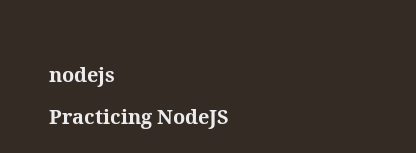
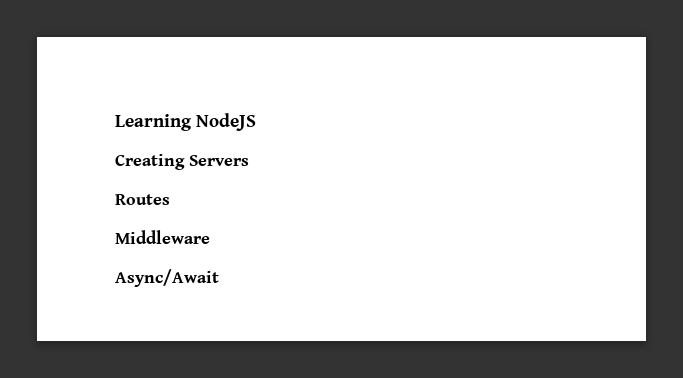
- nodejs
- Practicing NodeJS
+ Learning NodeJS
+ Creating Servers
+ Routes
+ Middleware
+ Async/Await

